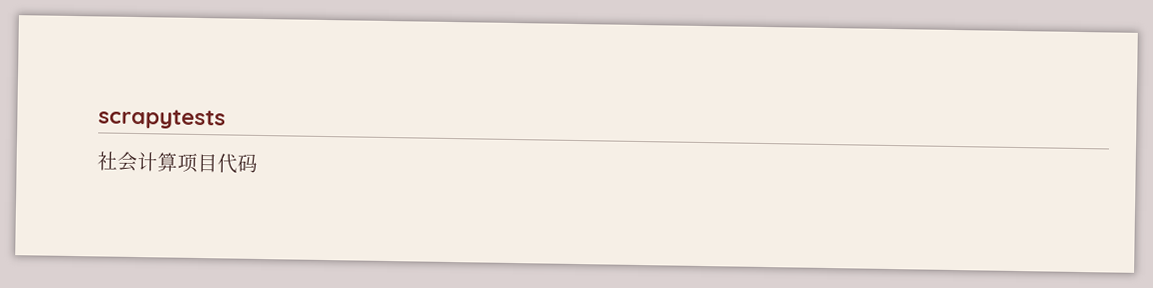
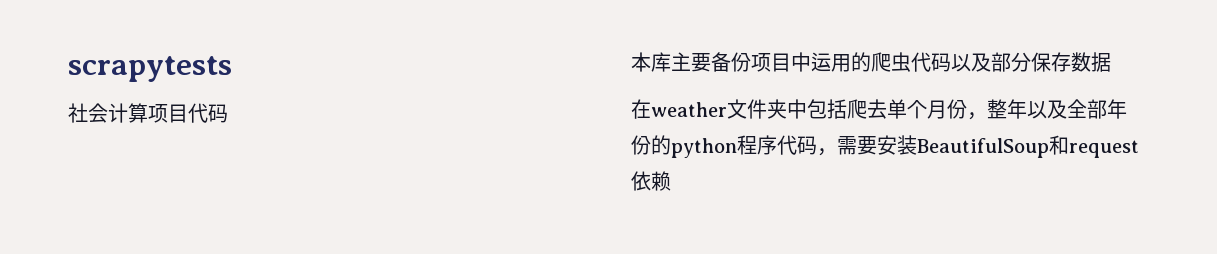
+ 本库主要备份项目中运用的爬虫代码以及部分保存数据
+ 在weather文件夹中包括爬去单个月份，整年以及全部年份的python程序代码，需要安装BeautifulSoup和request依赖

